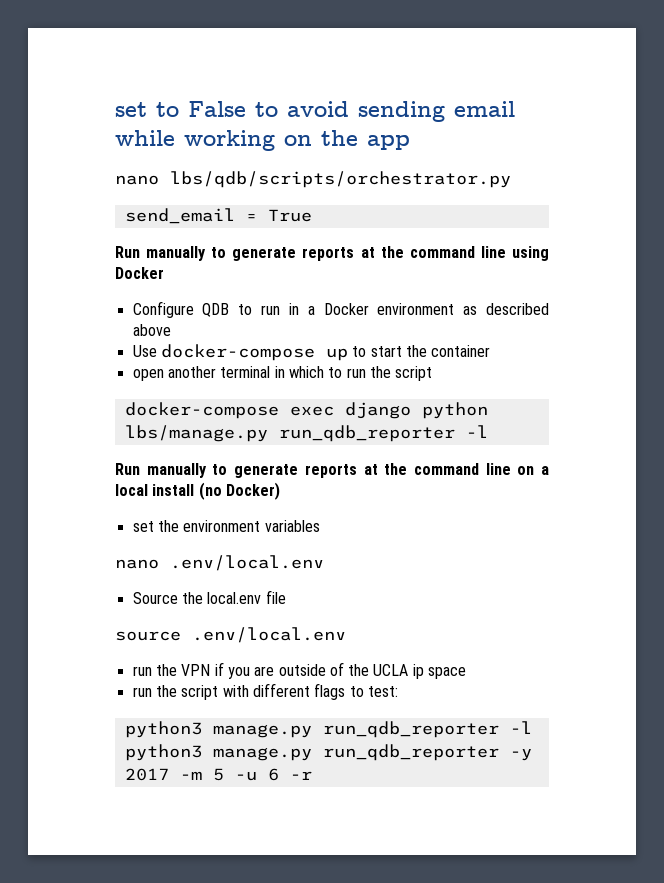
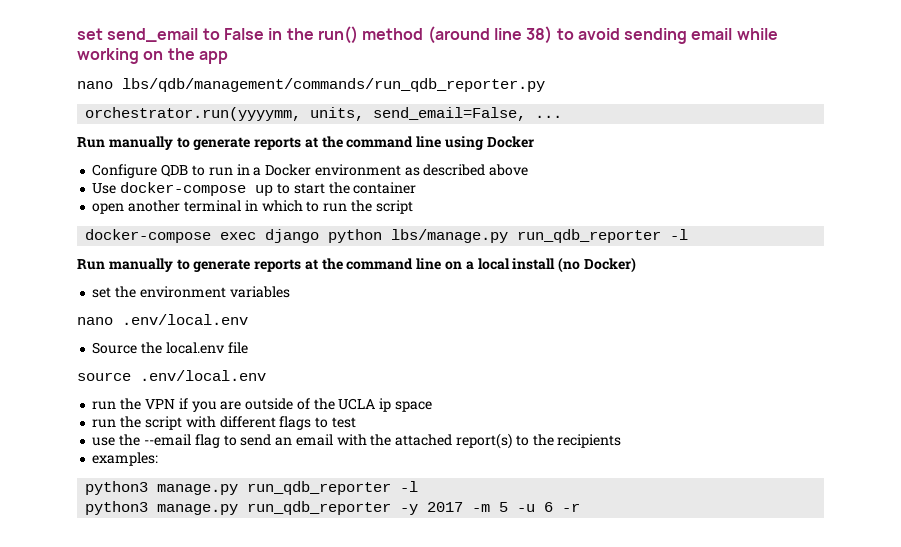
- set to False to avoid sending email while working on the app
+ set send_email to False in the run() method (around line 38) to avoid sending email while working on the app
- nano lbs/qdb/scripts/orchestrator.py
- send_email = True
+ nano lbs/qdb/management/commands/run_qdb_reporter.py
+ orchestrator.run(yyyymm, units, send_email=False, ...
- run the script with different flags to test:
+ run the script with different flags to test
+ use the --email flag to send an email with the attached report(s) to the recipients
+ examples:

